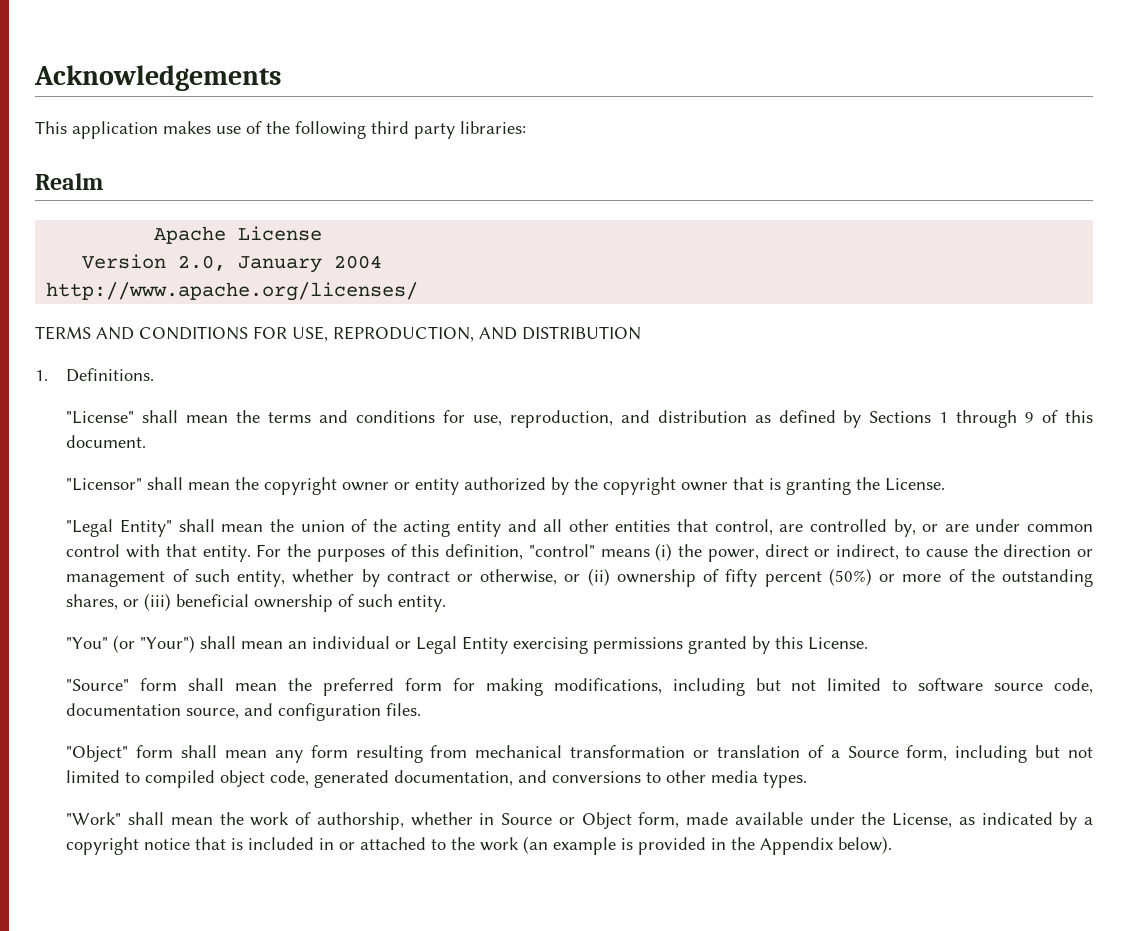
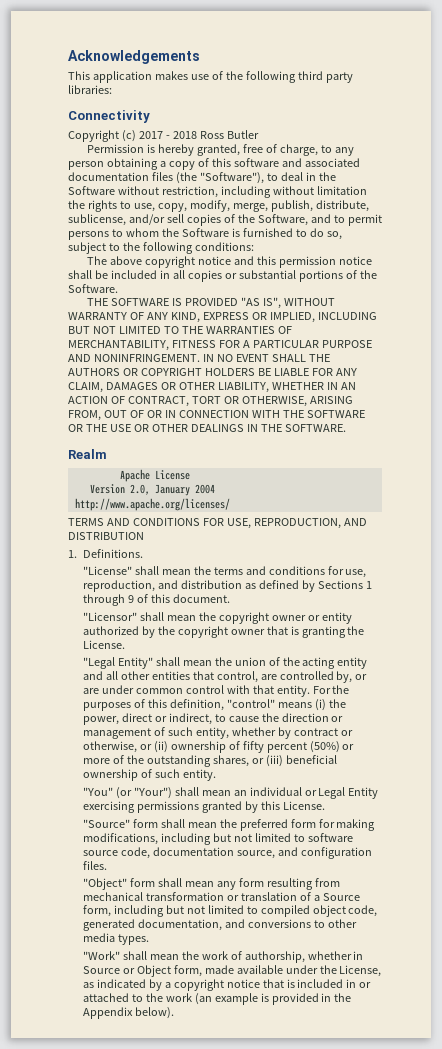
+ Connectivity
+ Copyright (c) 2017 - 2018 Ross Butler
+ Permission is hereby granted, free of charge, to any person obtaining a copy of this software and associated documentation files (the "Software"), to deal in the Software without restriction, including without limitation the rights to use, copy, modify, merge, publish, distribute, sublicense, and/or sell copies of the Software, and to permit persons to whom the Software is furnished to do so, subject to the following conditions:
+ The above copyright notice and this permission notice shall be included in all copies or substantial portions of the Software.
+ THE SOFTWARE IS PROVIDED "AS IS", WITHOUT WARRANTY OF ANY KIND, EXPRESS OR IMPLIED, INCLUDING BUT NOT LIMITED TO THE WARRANTIES OF MERCHANTABILITY, FITNESS FOR A PARTICULAR PURPOSE AND NONINFRINGEMENT. IN NO EVENT SHALL THE AUTHORS OR COPYRIGHT HOLDERS BE LIABLE FOR ANY CLAIM, DAMAGES OR OTHER LIABILITY, WHETHER IN AN ACTION OF CONTRACT, TORT OR OTHERWISE, ARISING FROM, OUT OF OR IN CONNECTION WITH THE SOFTWARE OR THE USE OR OTHER DEALINGS IN THE SOFTWARE.

